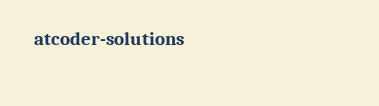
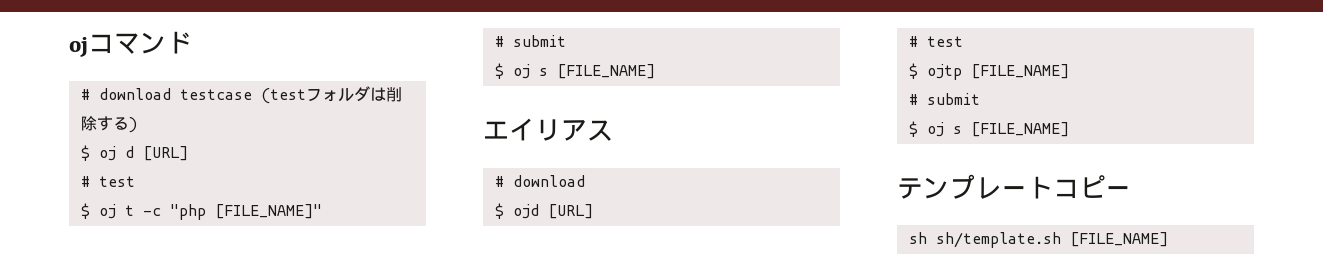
- atcoder-solutions
+ ojコマンド
+ # download testcase (testフォルダは削除する)
+ $ oj d [URL]
+ # test
+ $ oj t -c "php [FILE_NAME]"
+ # submit
+ $ oj s [FILE_NAME]
+ エイリアス
+ # download
+ $ ojd [URL]
+ # test
+ $ ojtp [FILE_NAME]
+ # submit
+ $ oj s [FILE_NAME]
+ テンプレートコピー
+ sh sh/template.sh [FILE_NAME]

